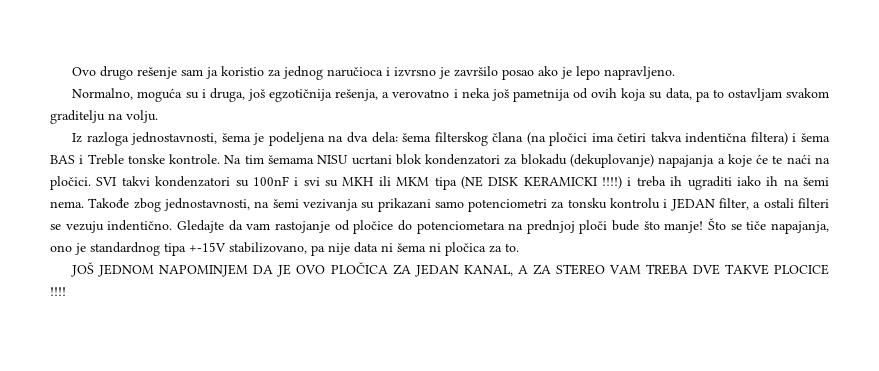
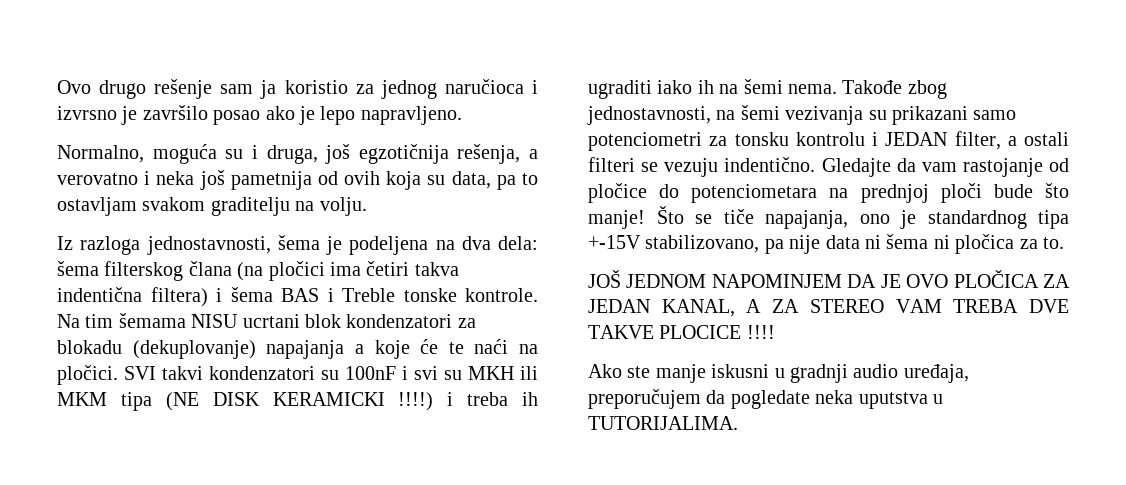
+ Ako ste manje iskusni u gradnji audio uređaja, preporučujem da pogledate neka uputstva u TUTORIJALIMA.

